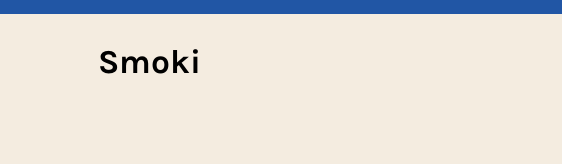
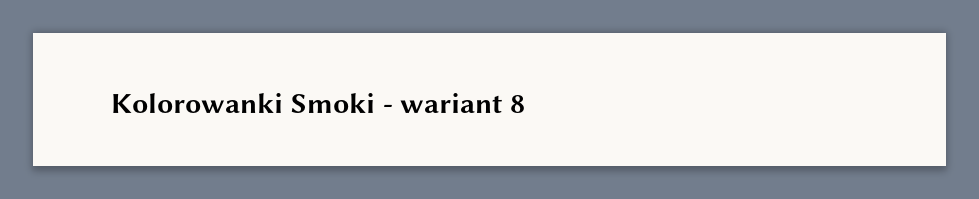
- Smoki
+ Kolorowanki Smoki - wariant 8

